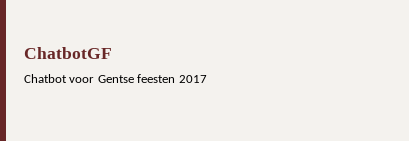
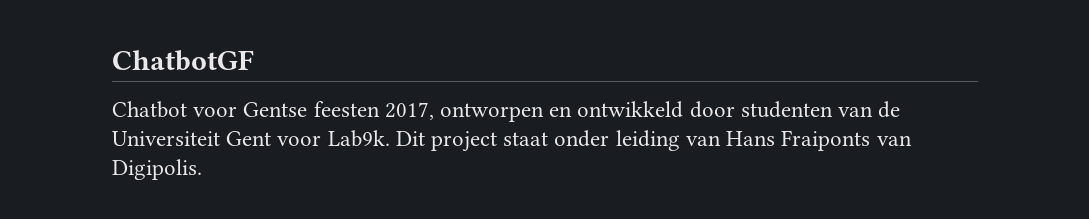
- Chatbot voor Gentse feesten 2017
+ Chatbot voor Gentse feesten 2017, ontworpen en ontwikkeld door studenten van de Universiteit Gent voor Lab9k. Dit project staat onder leiding van Hans Fraiponts van Digipolis.

